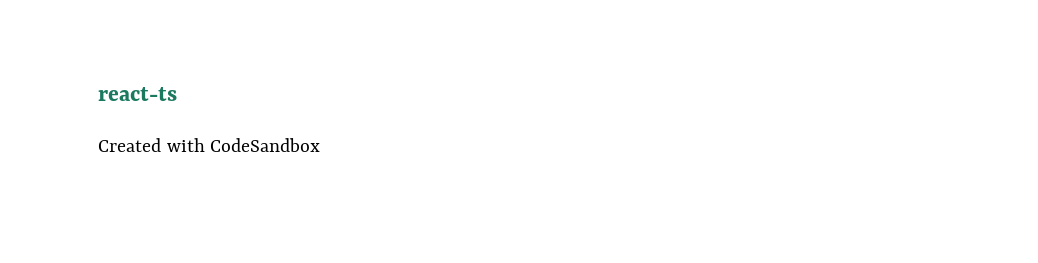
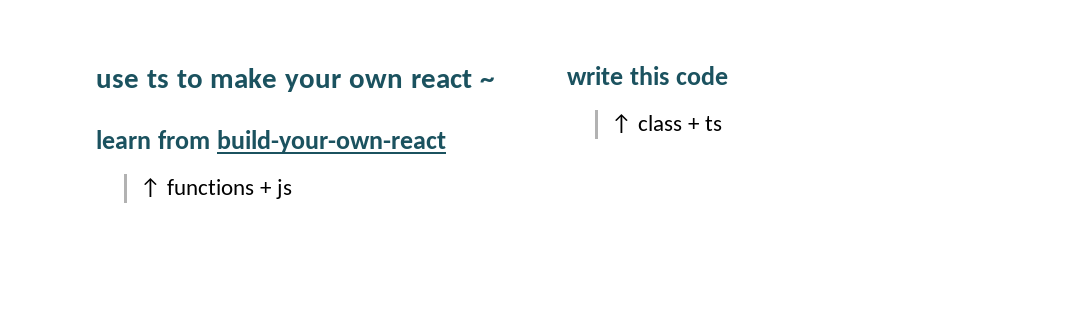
- react-ts
- Created with CodeSandbox
+ use ts to make your own react ~
+ learn from build-your-own-react
+ ↑ functions + js
+ write this code
+ ↑ class + ts

